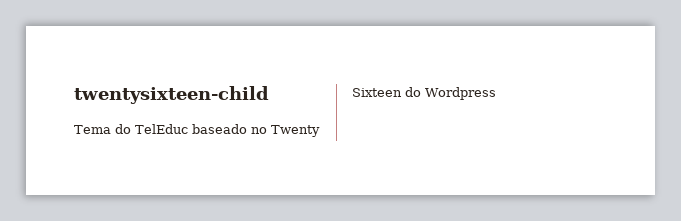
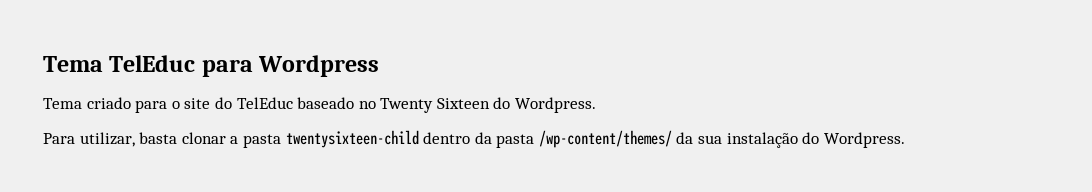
- twentysixteen-child
- Tema do TelEduc baseado no Twenty Sixteen do Wordpress
+ Tema TelEduc para Wordpress
+ Tema criado para o site do TelEduc baseado no Twenty Sixteen do Wordpress.
+ Para utilizar, basta clonar a pasta twentysixteen-child dentro da pasta /wp-content/themes/ da sua instalação do Wordpress.

